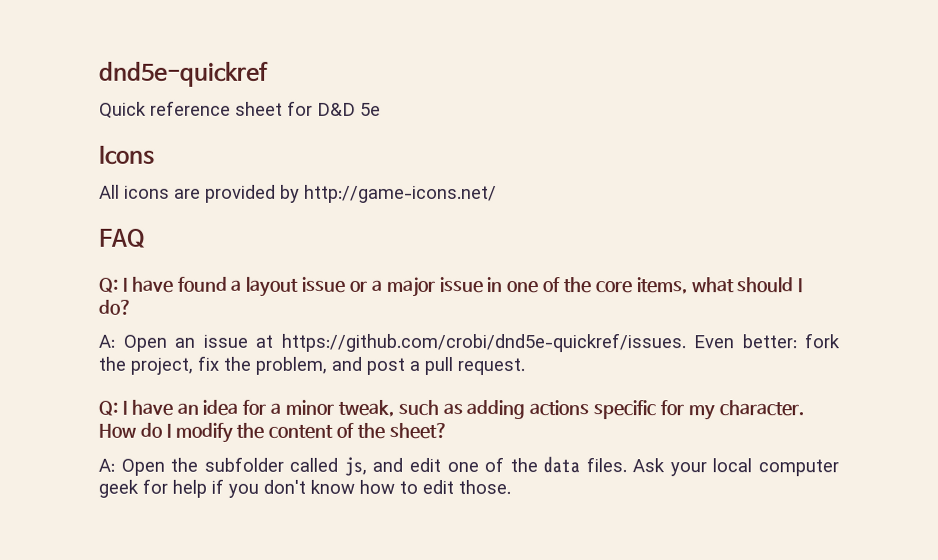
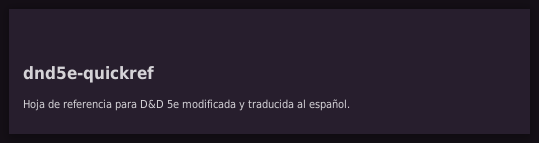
- Quick reference sheet for D&D 5e
- Icons
- All icons are provided by http://game-icons.net/
- FAQ
- Q: I have found a layout issue or a major issue in one of the core items, what should I do?
- A: Open an issue at https://github.com/crobi/dnd5e-quickref/issues. Even better: fork the project, fix the problem, and post a pull request.
- Q: I have an idea for a minor tweak, such as adding actions specific for my character. How do I modify the content of the sheet?
- A: Open the subfolder called js, and edit one of the data files. Ask your local computer geek for help if you don't know how to edit those.
+ Hoja de referencia para D&D 5e modificada y traducida al español.

